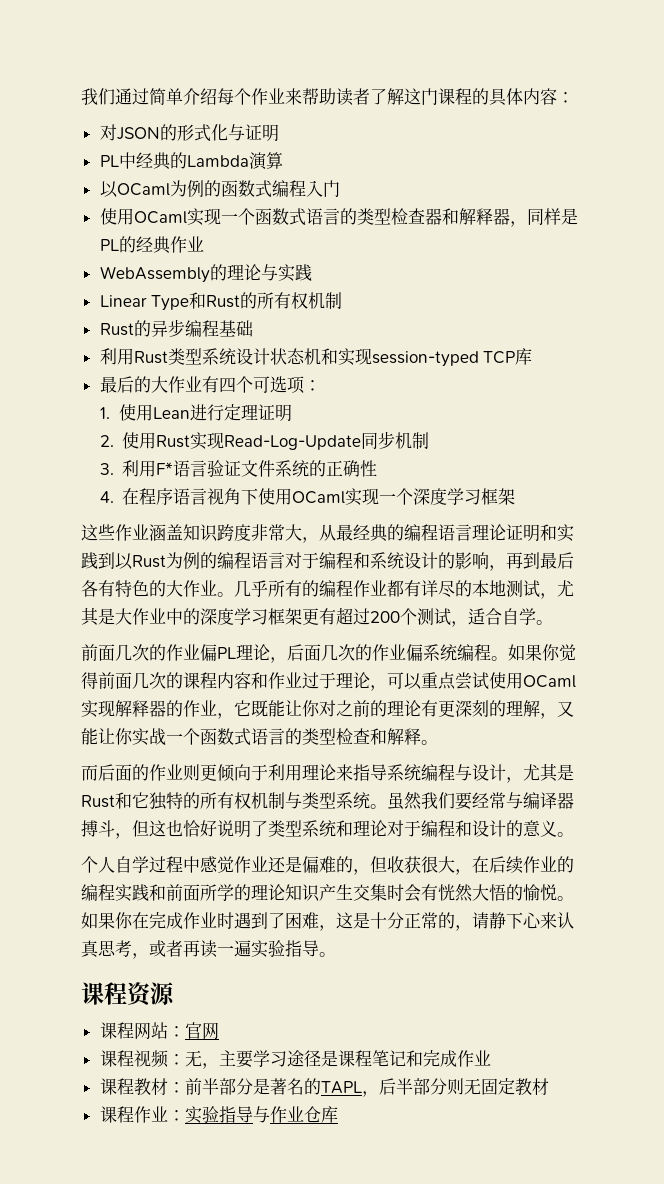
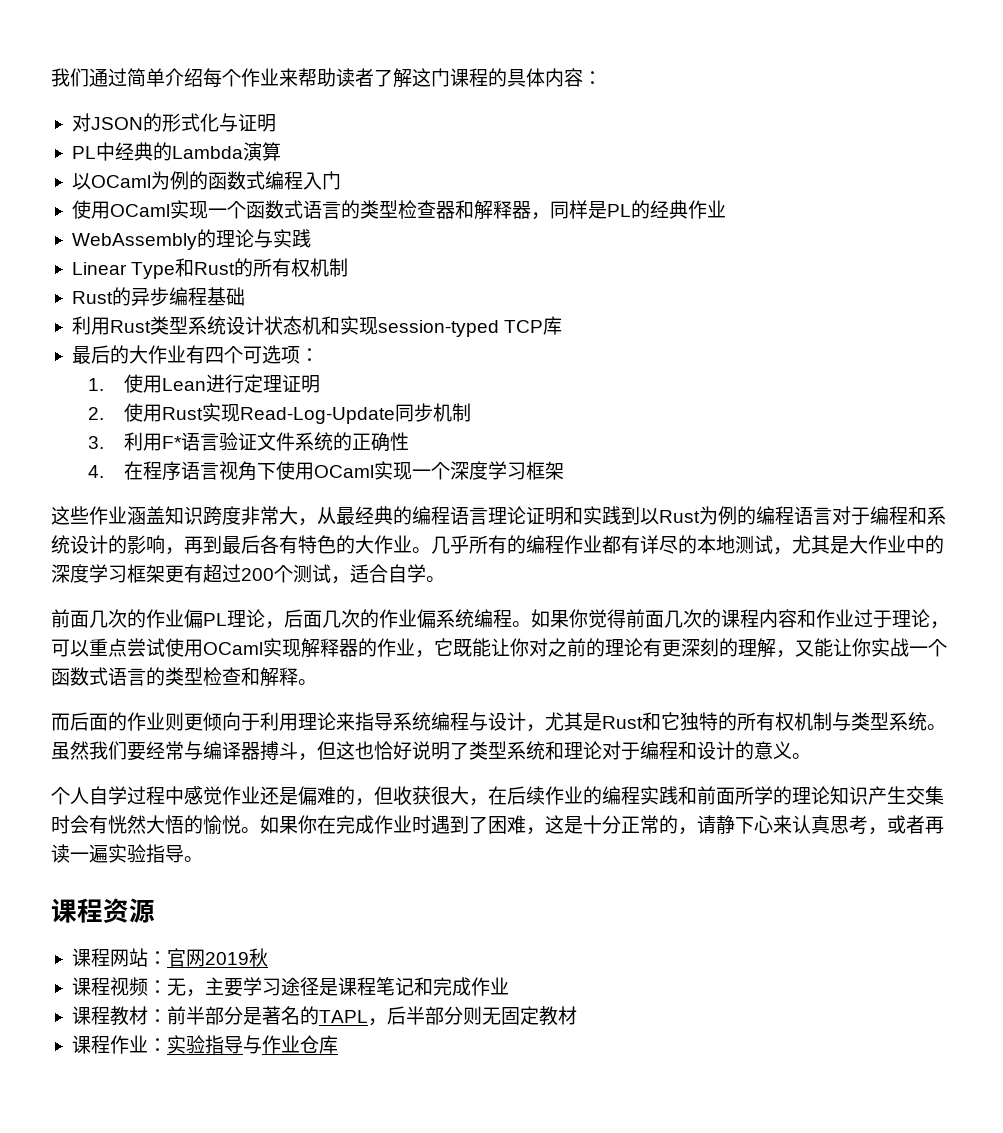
- 课程网站：官网
+ 课程网站：官网2019秋

